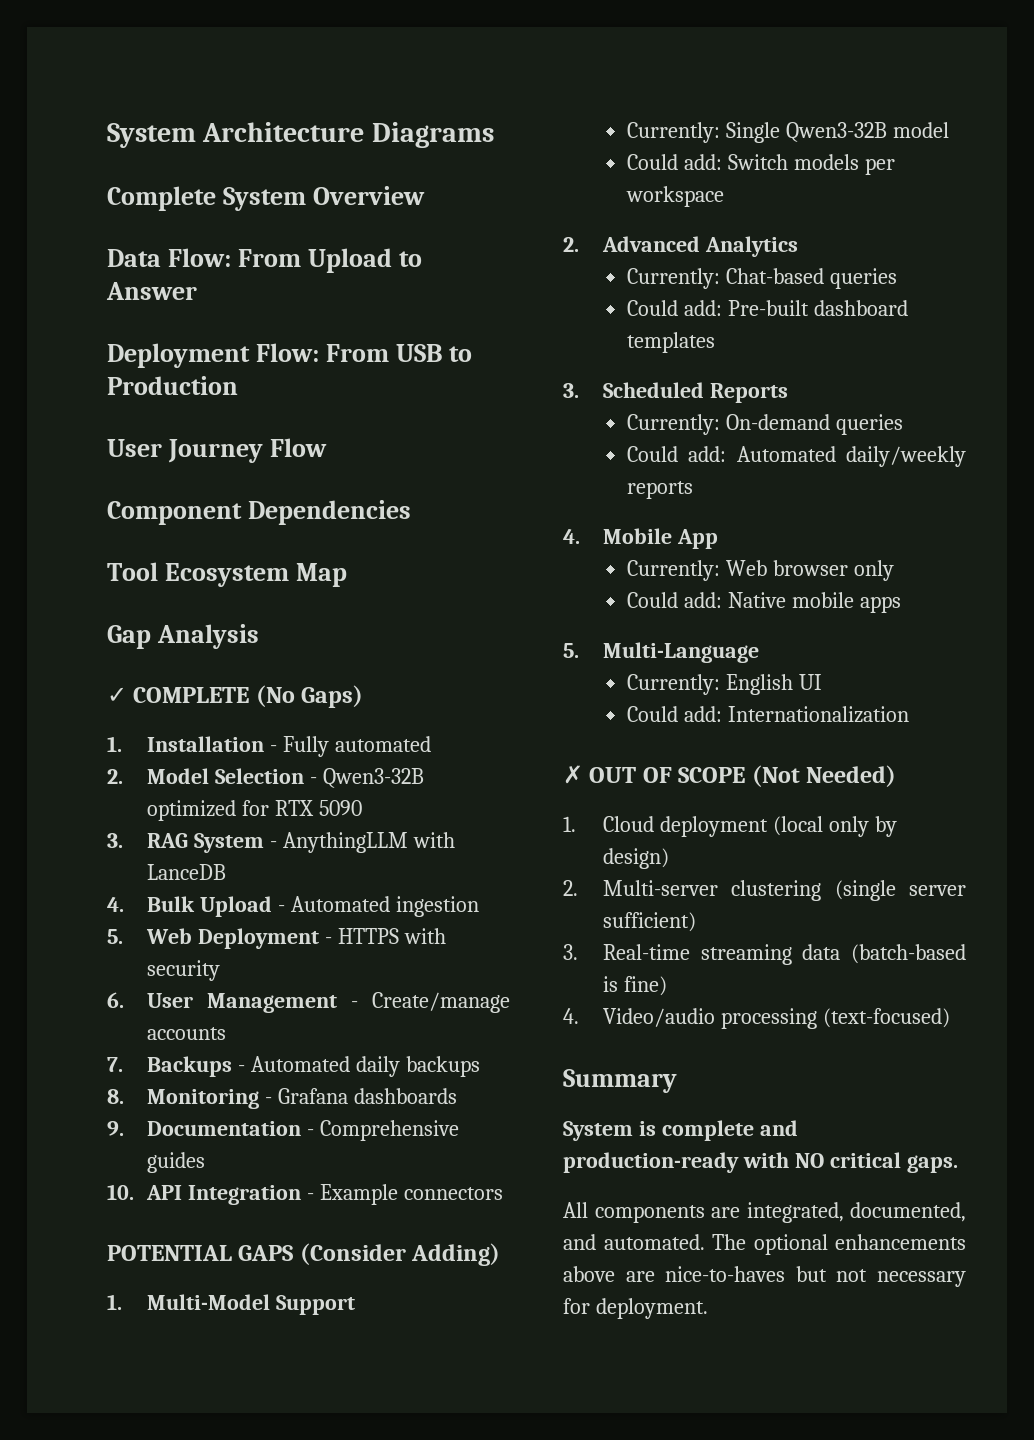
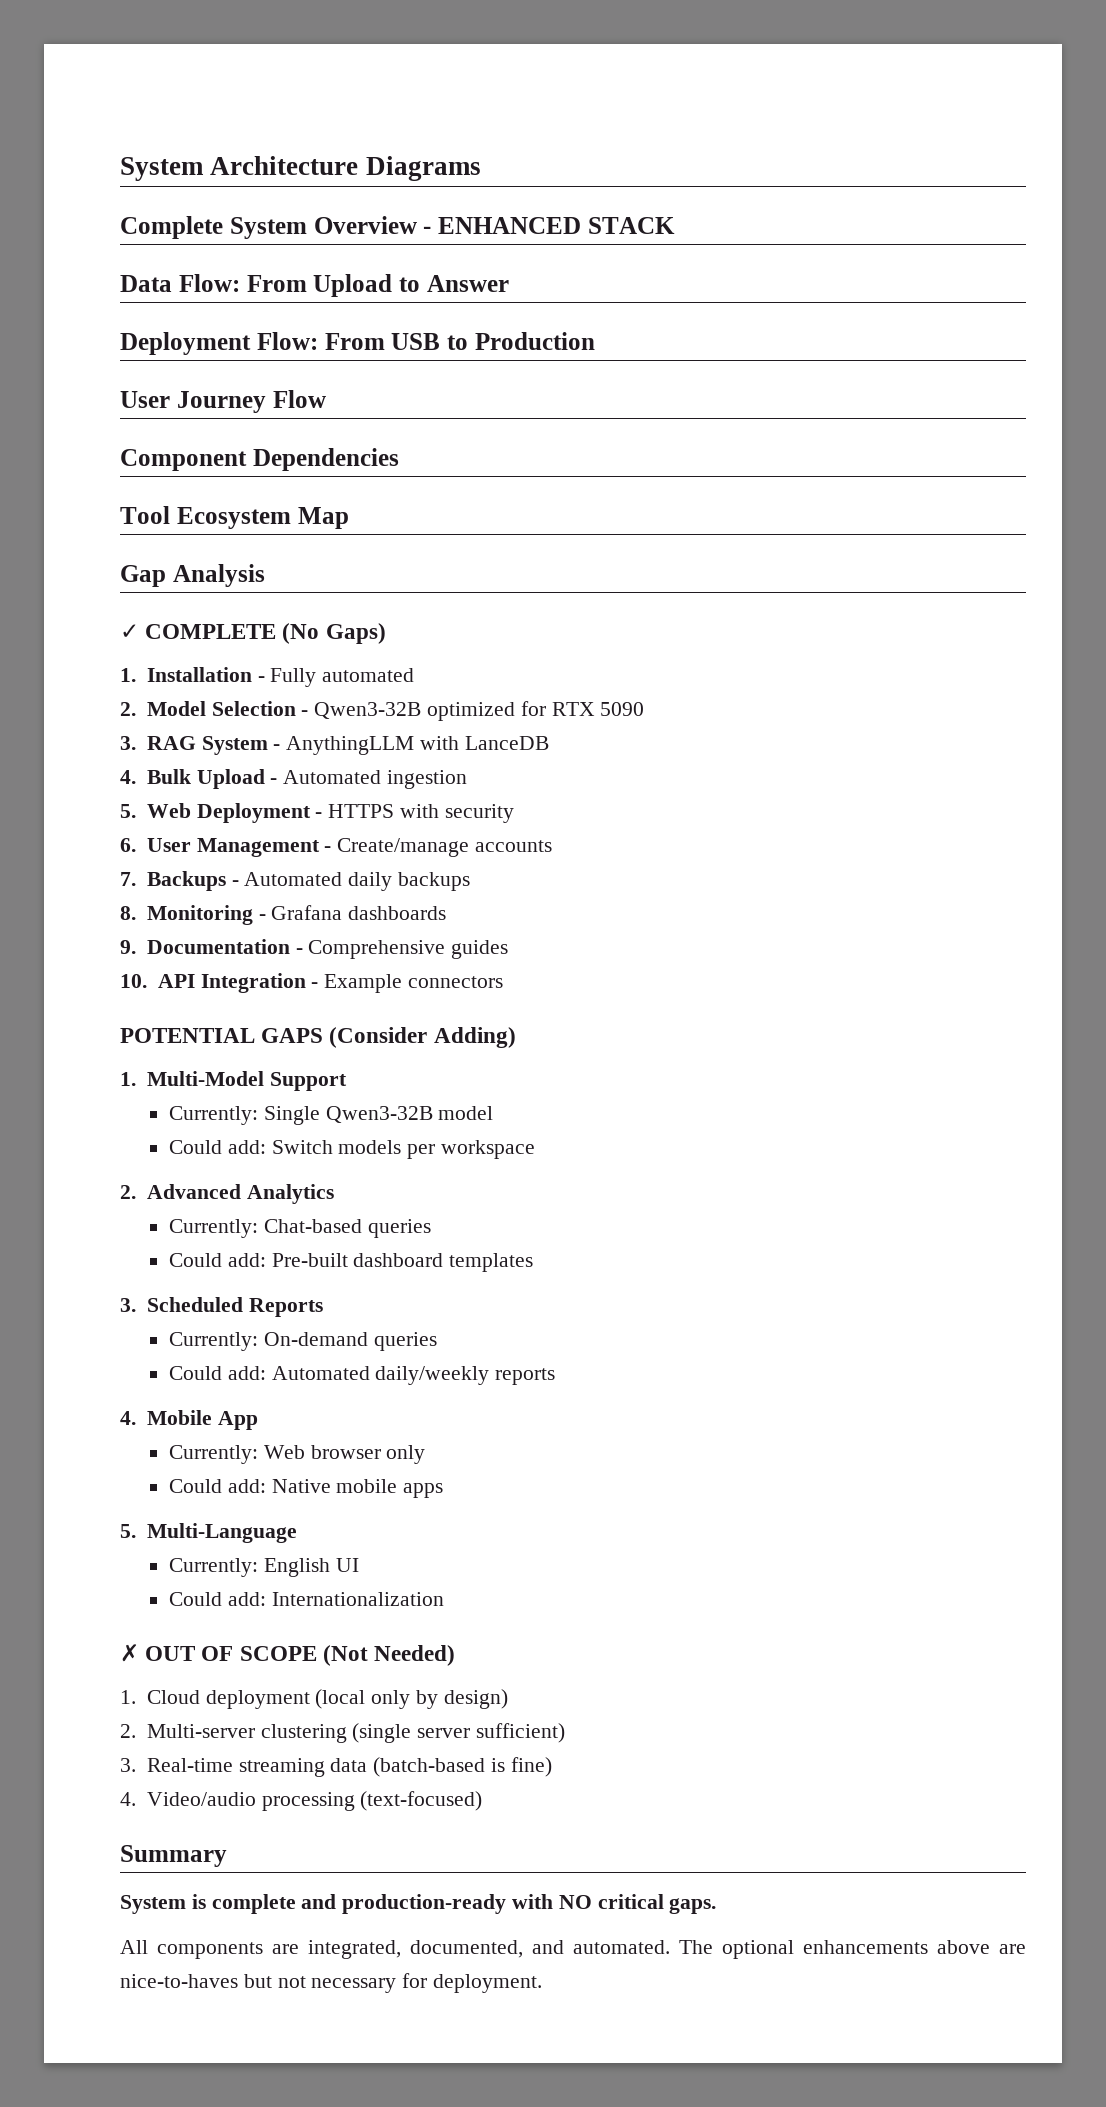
- Complete System Overview
+ Complete System Overview - ENHANCED STACK

